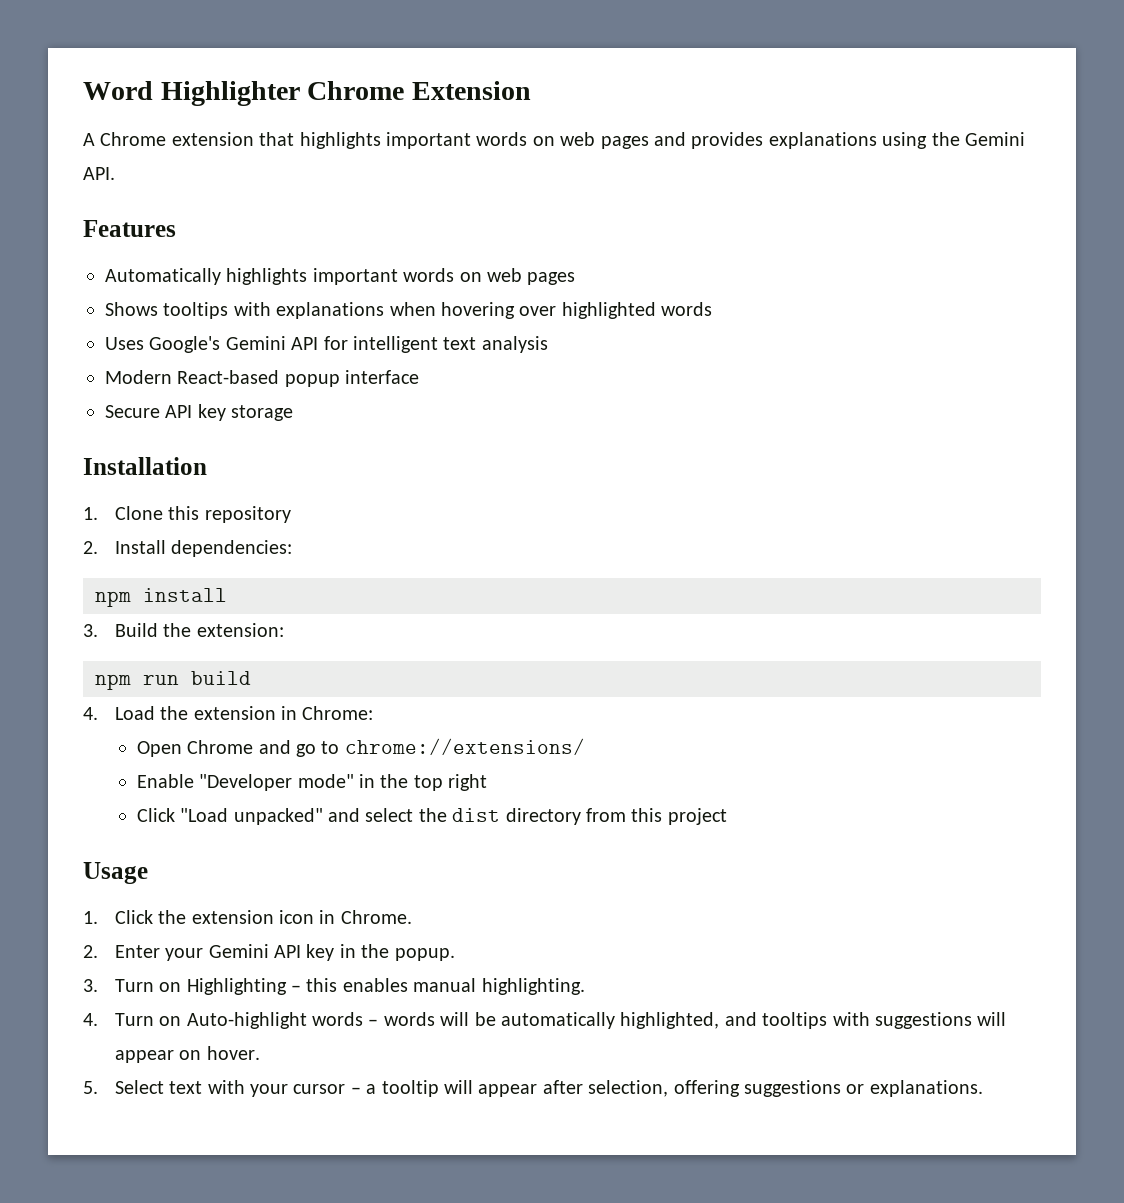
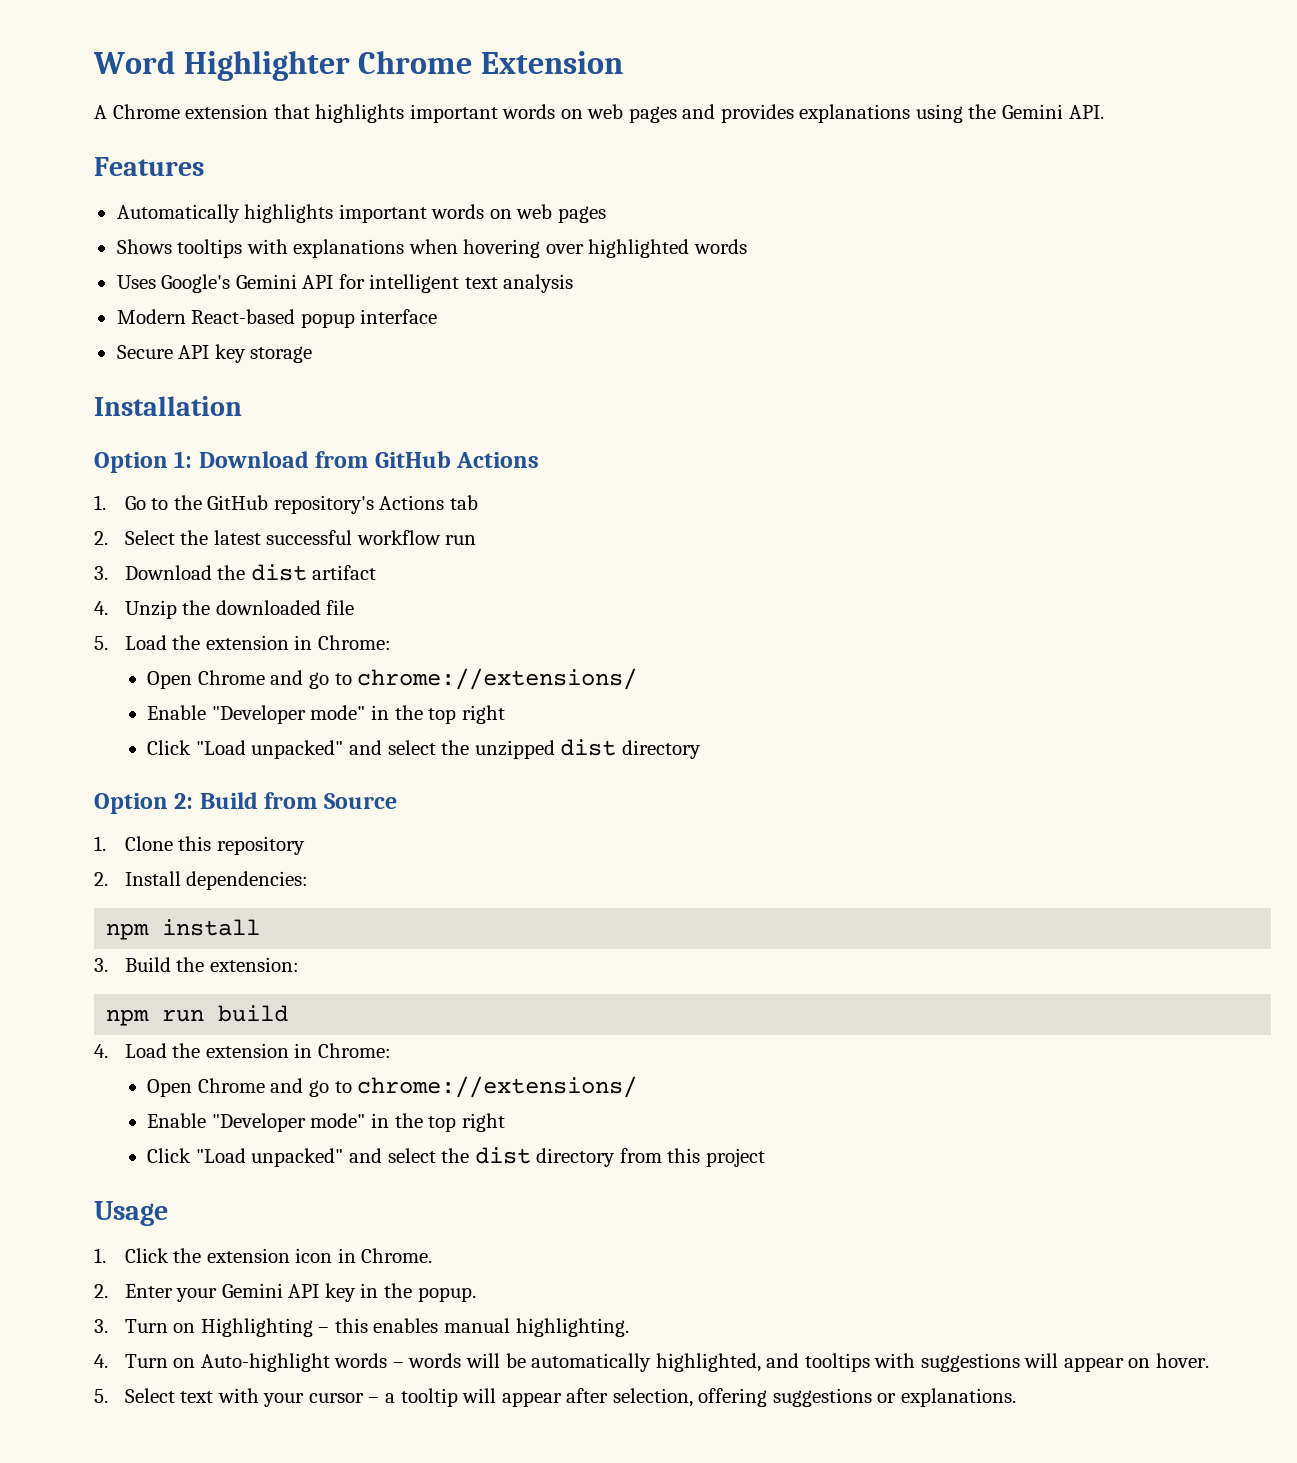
+ Option 1: Download from GitHub Actions
+ 1. Go to the GitHub repository's Actions tab
+ 2. Select the latest successful workflow run
+ 3. Download the dist artifact
+ 4. Unzip the downloaded file
+ 5. Load the extension in Chrome:
+ Open Chrome and go to chrome://extensions/
+ Enable "Developer mode" in the top right
+ Click "Load unpacked" and select the unzipped dist directory
+ Option 2: Build from Source

